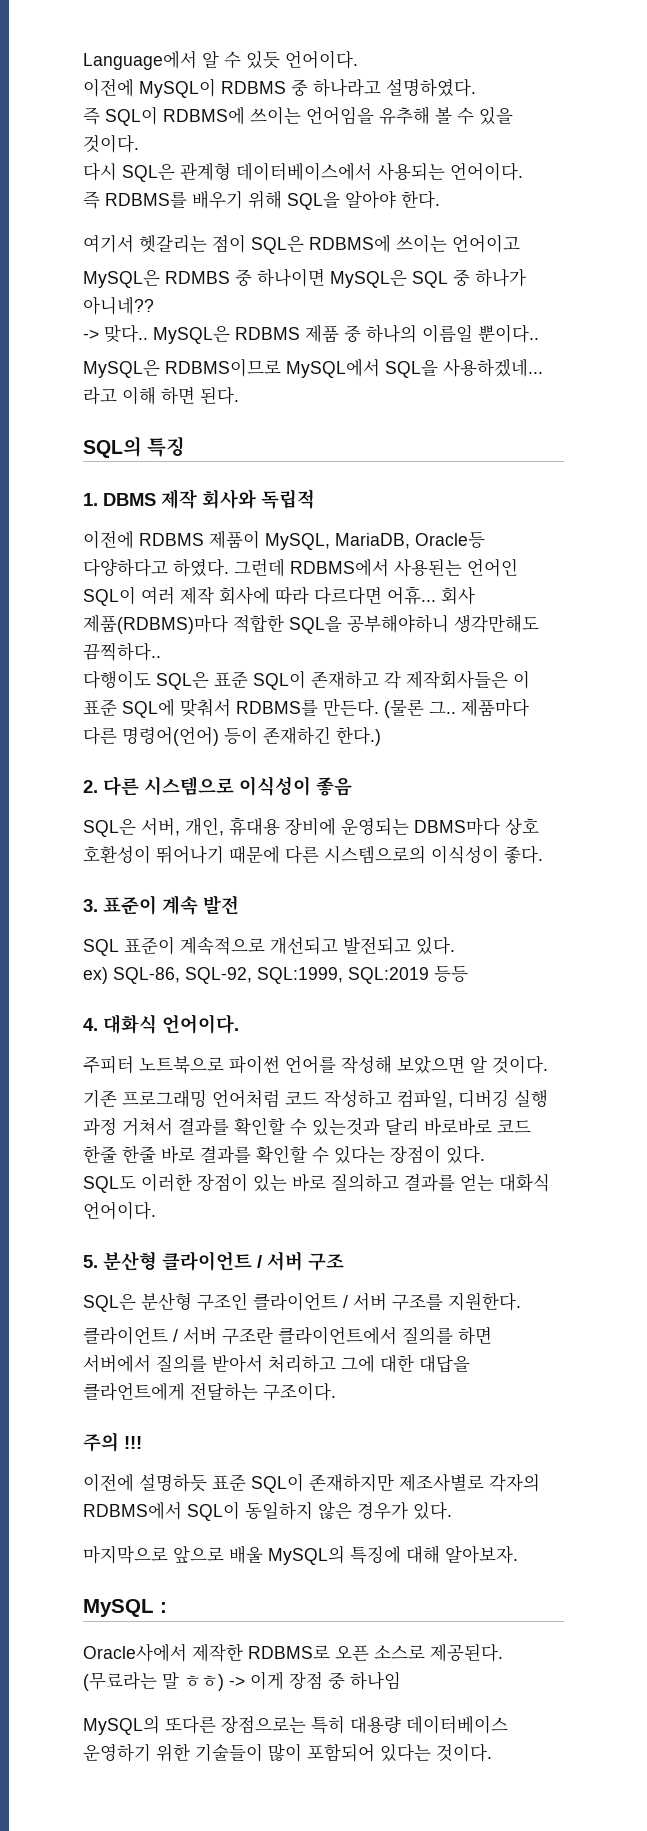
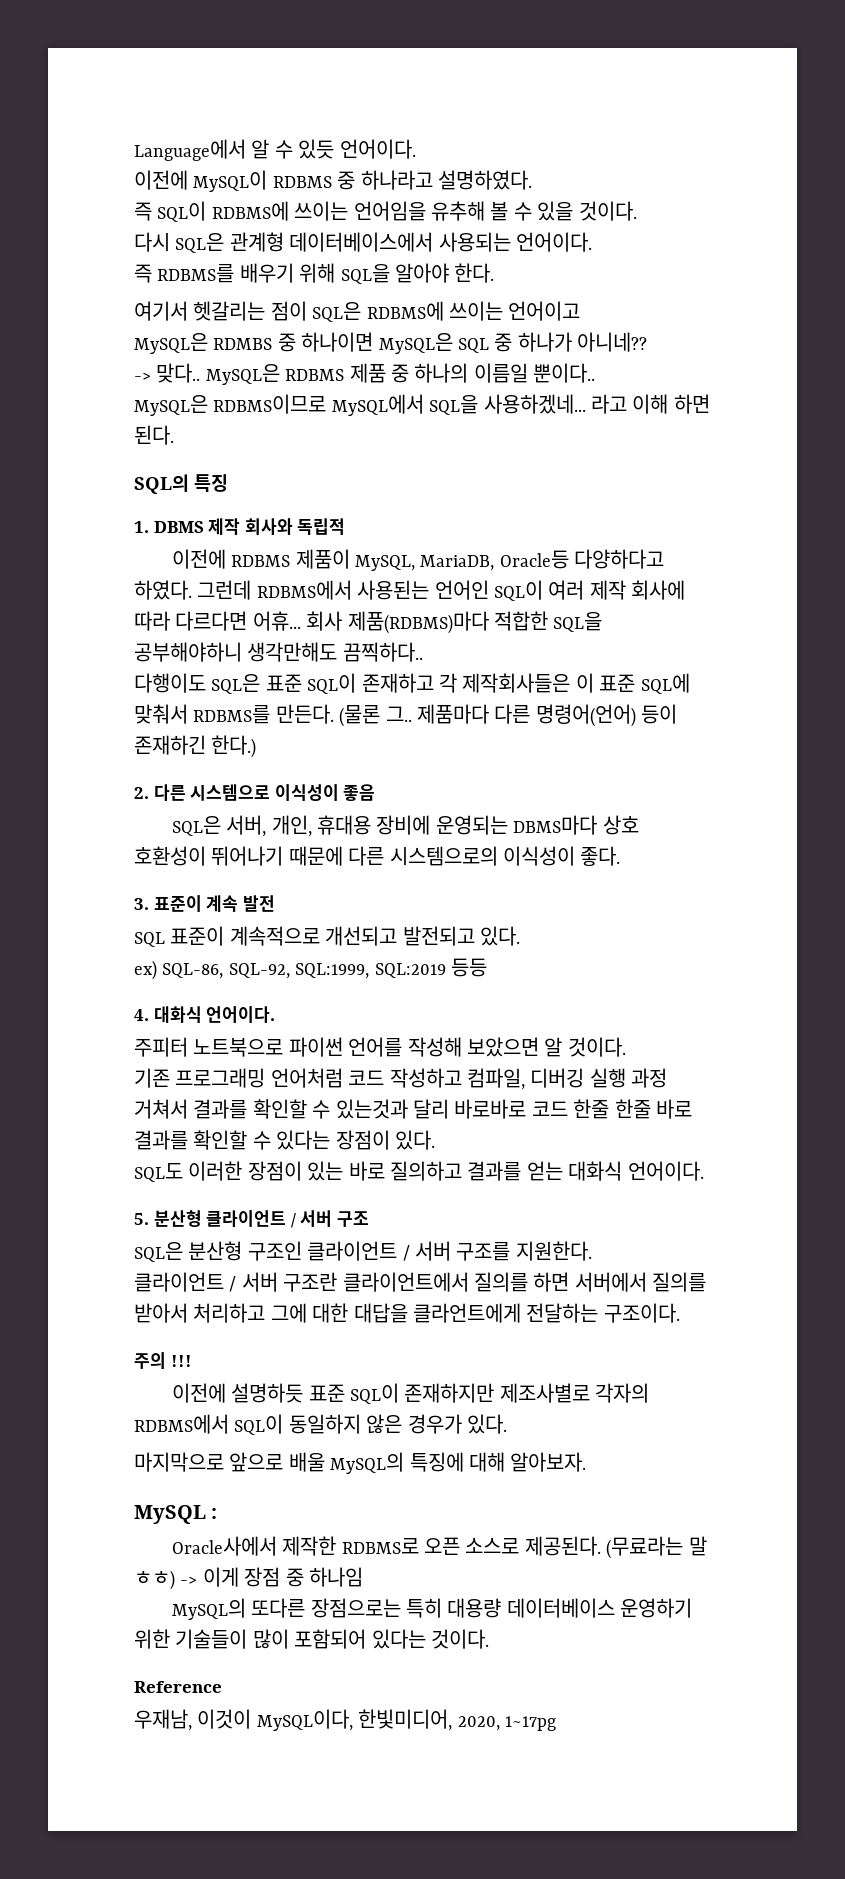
+ Reference
+ 우재남, 이것이 MySQL이다, 한빛미디어, 2020, 1~17pg

